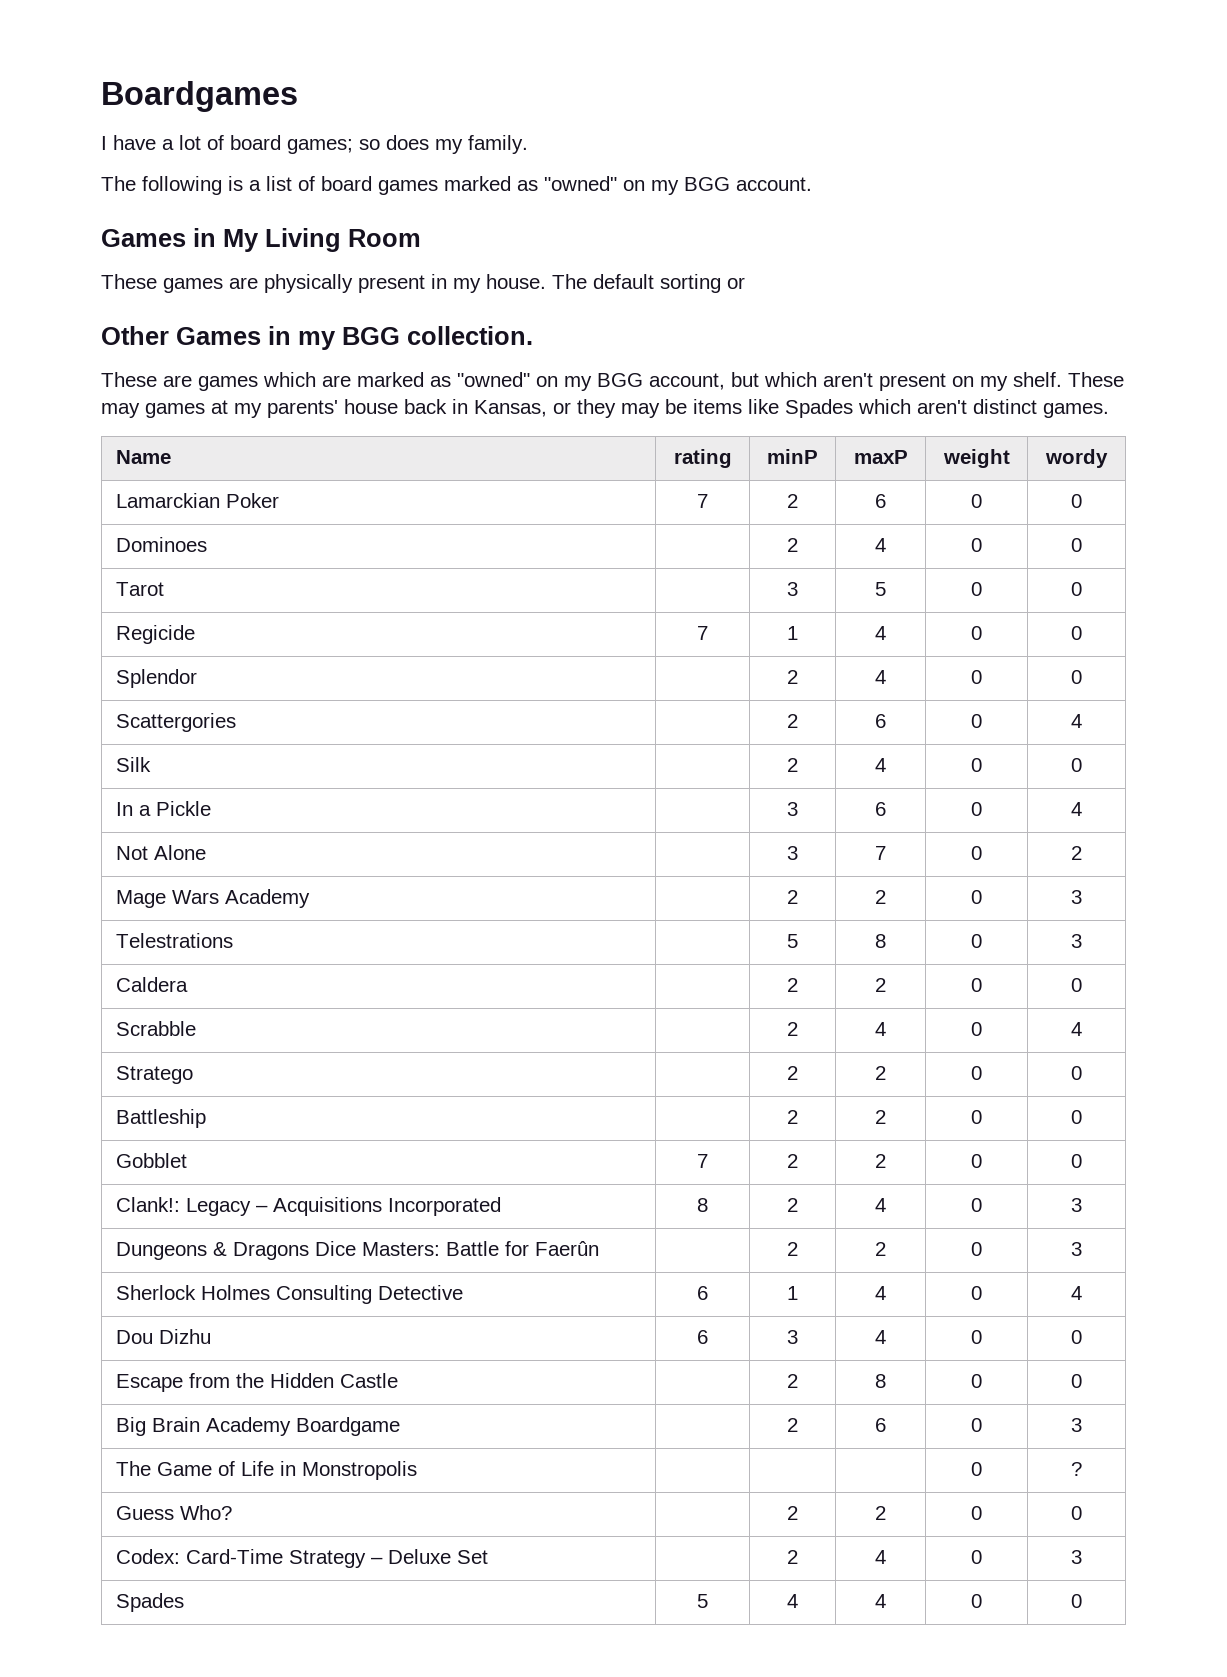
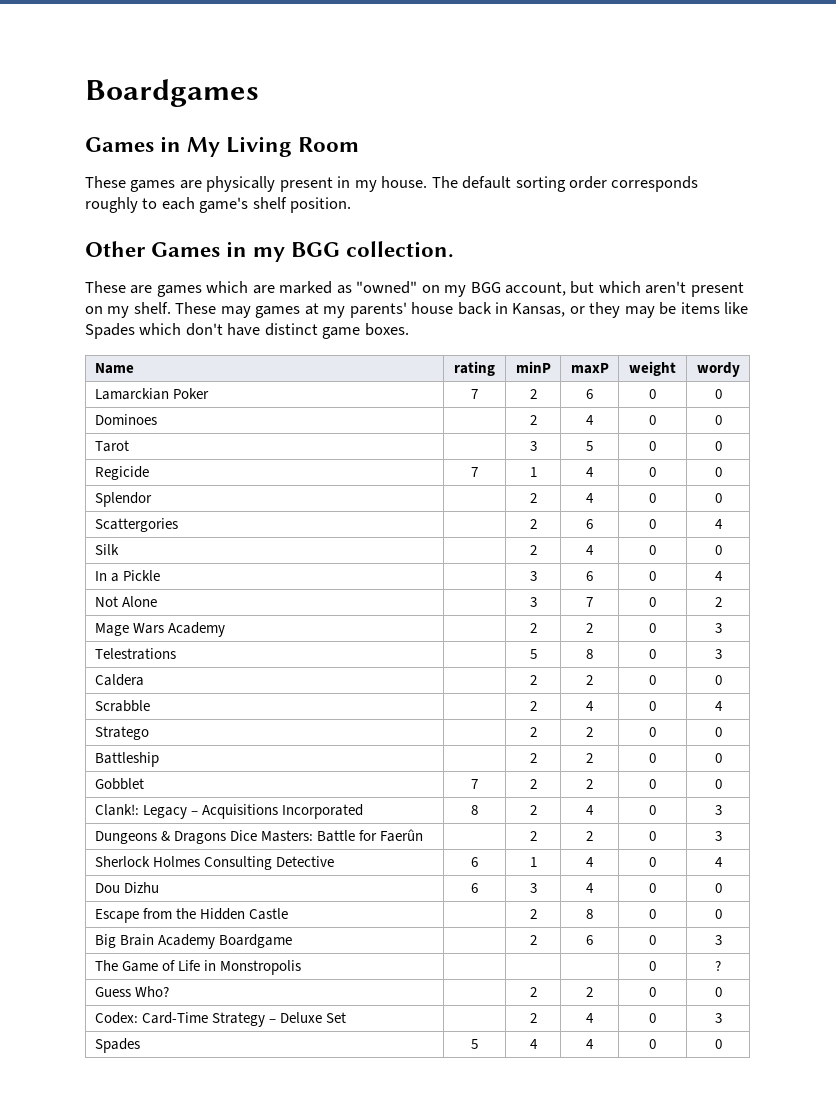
- I have a lot of board games; so does my family.
- The following is a list of board games marked as "owned" on my BGG account.
- The default sorting or
+ The default sorting order corresponds roughly to each game's shelf position.
- These may games at my parents' house back in Kansas, or they may be items like Spades which aren't distinct games.
+ These may games at my parents' house back in Kansas, or they may be items like Spades which don't have distinct game boxes.

